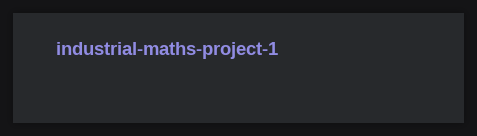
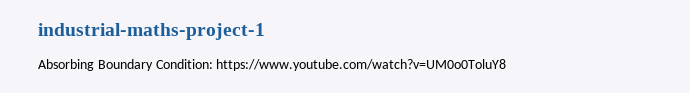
+ Absorbing Boundary Condition: https://www.youtube.com/watch?v=UM0o0ToluY8

